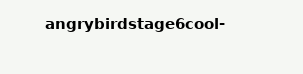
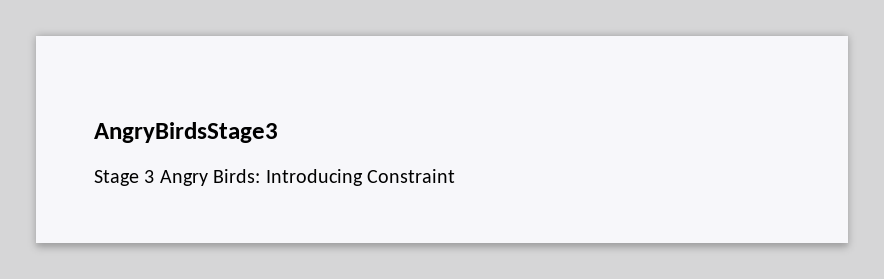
- angrybirdstage6cool-
+ AngryBirdsStage3
+ Stage 3 Angry Birds: Introducing Constraint

